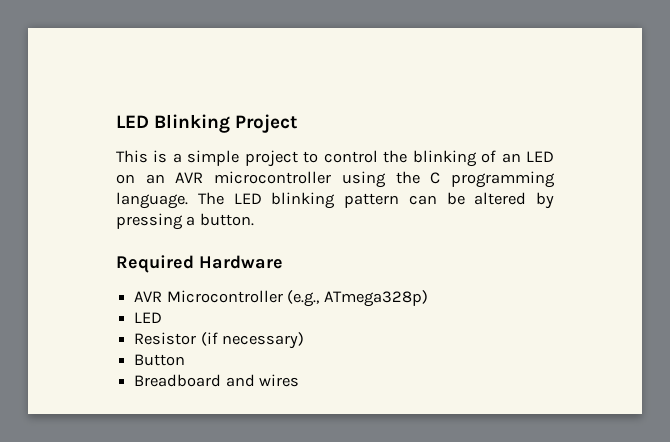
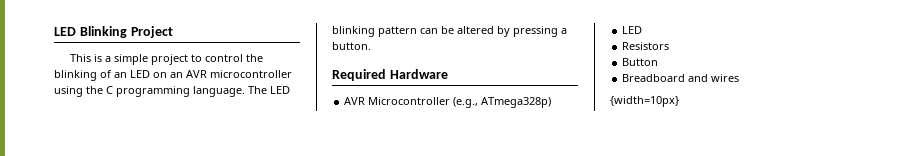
- Resistor (if necessary)
+ Resistors
+ {width=10px}

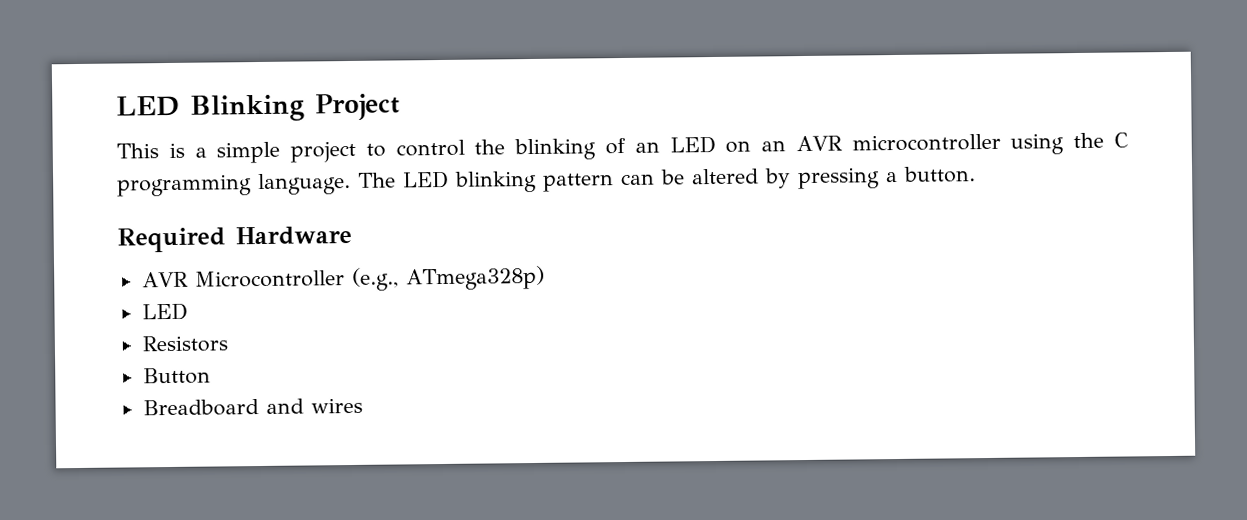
- {width=10px}

